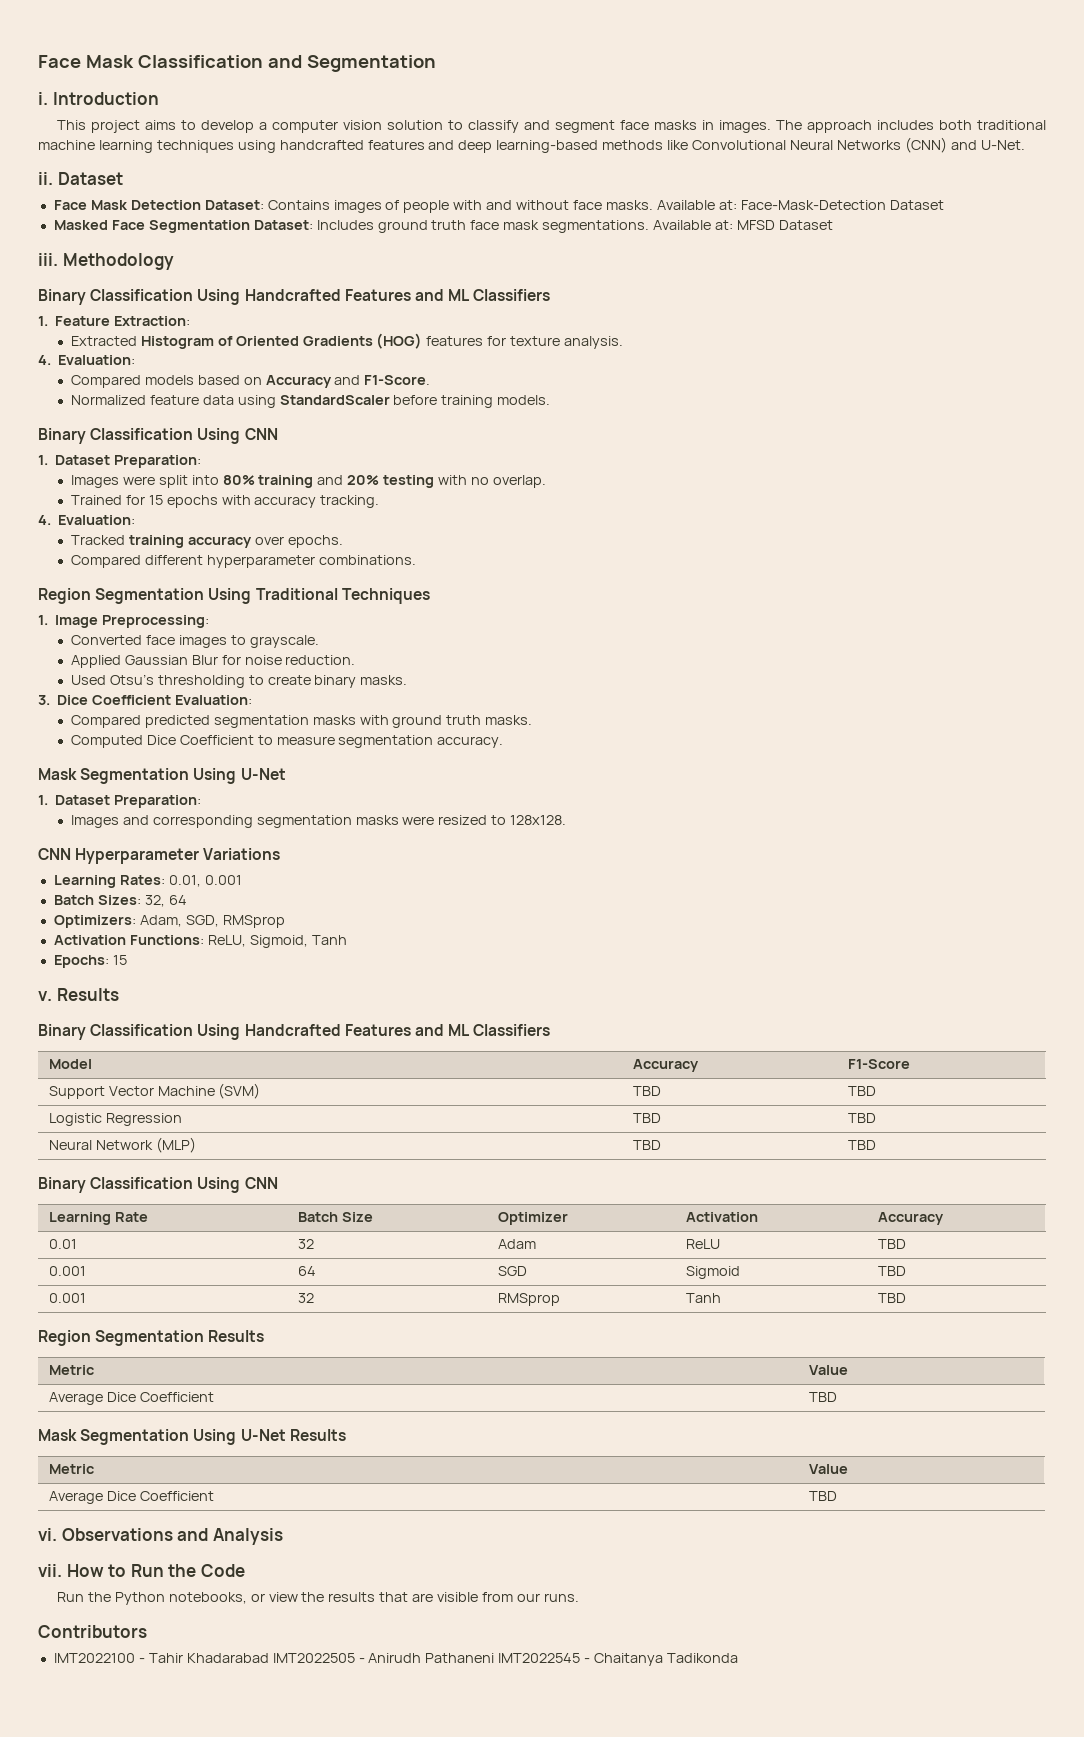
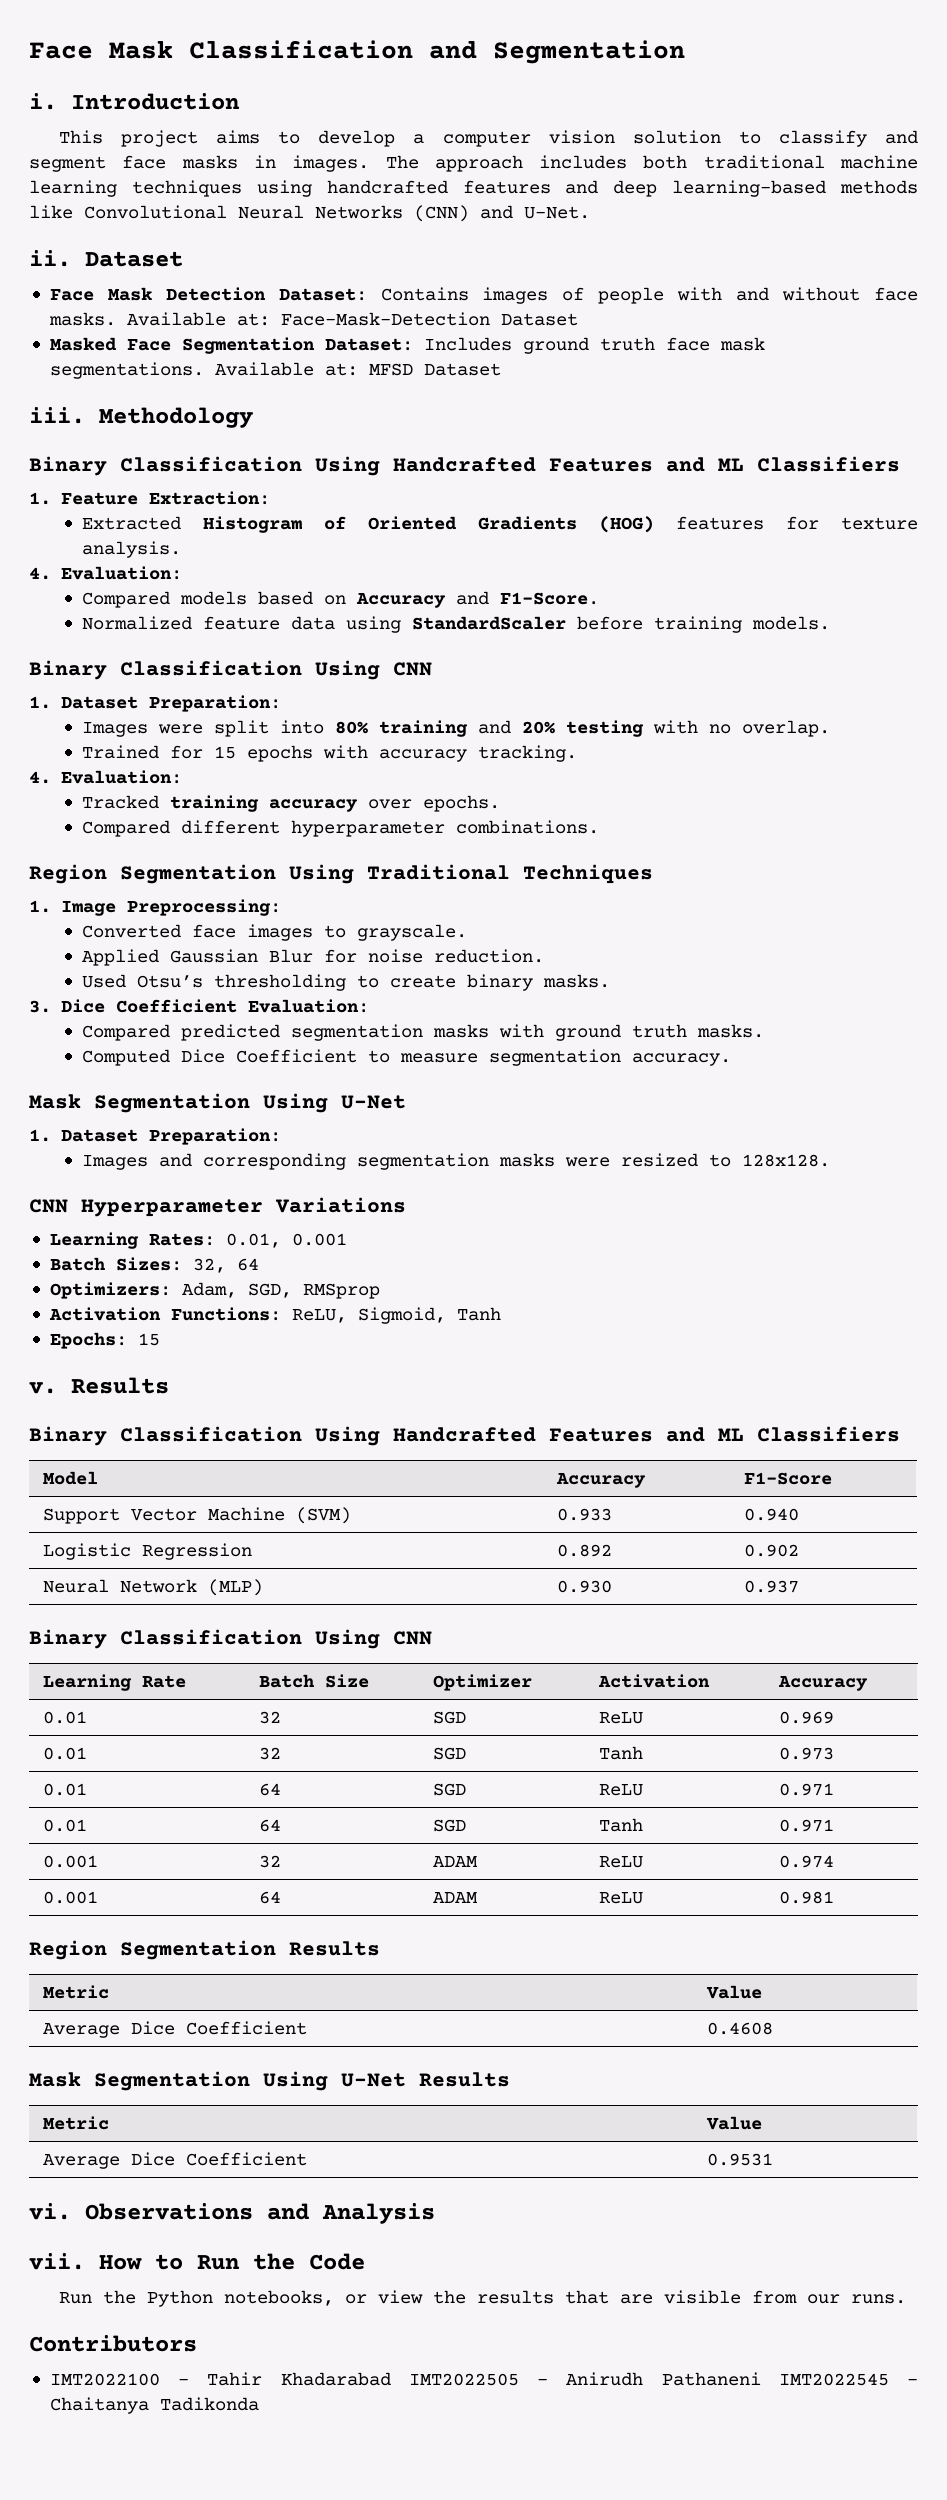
- Support Vector Machine (SVM) | TBD | TBD
+ Support Vector Machine (SVM) | 0.933 | 0.940
- Logistic Regression | TBD | TBD
+ Logistic Regression | 0.892 | 0.902
- Neural Network (MLP) | TBD | TBD
+ Neural Network (MLP) | 0.930 | 0.937
- 0.01 | 32 | Adam | ReLU | TBD
- 0.001 | 64 | SGD | Sigmoid | TBD
- 0.001 | 32 | RMSprop | Tanh | TBD
+ 0.01 | 32 | SGD | ReLU | 0.969
+ 0.01 | 32 | SGD | Tanh | 0.973
+ 0.01 | 64 | SGD | ReLU | 0.971
+ 0.01 | 64 | SGD | Tanh | 0.971
+ 0.001 | 32 | ADAM | ReLU | 0.974
+ 0.001 | 64 | ADAM | ReLU | 0.981
  Region Segmentation Results
  Metric | Value
- Average Dice Coefficient | TBD
+ Average Dice Coefficient | 0.4608
  Mask Segmentation Using U-Net Results
  Metric | Value
- Average Dice Coefficient | TBD
+ Average Dice Coefficient | 0.9531

